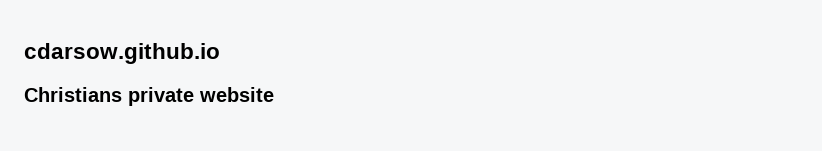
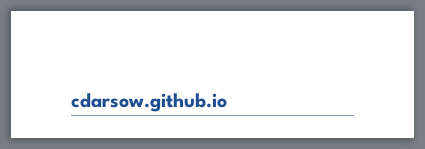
- Christians private website

